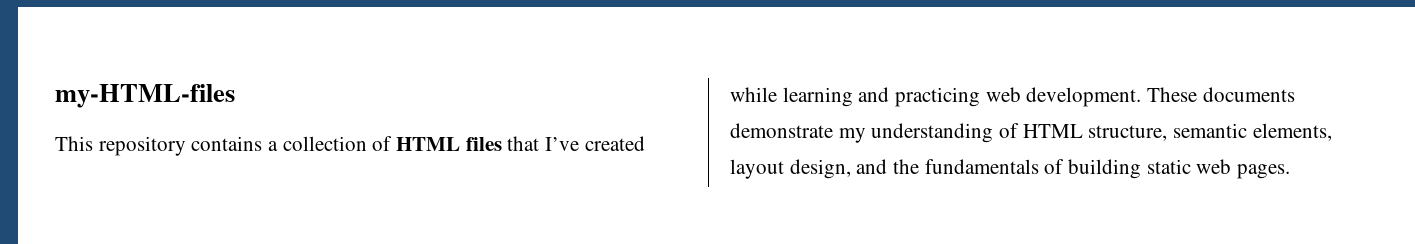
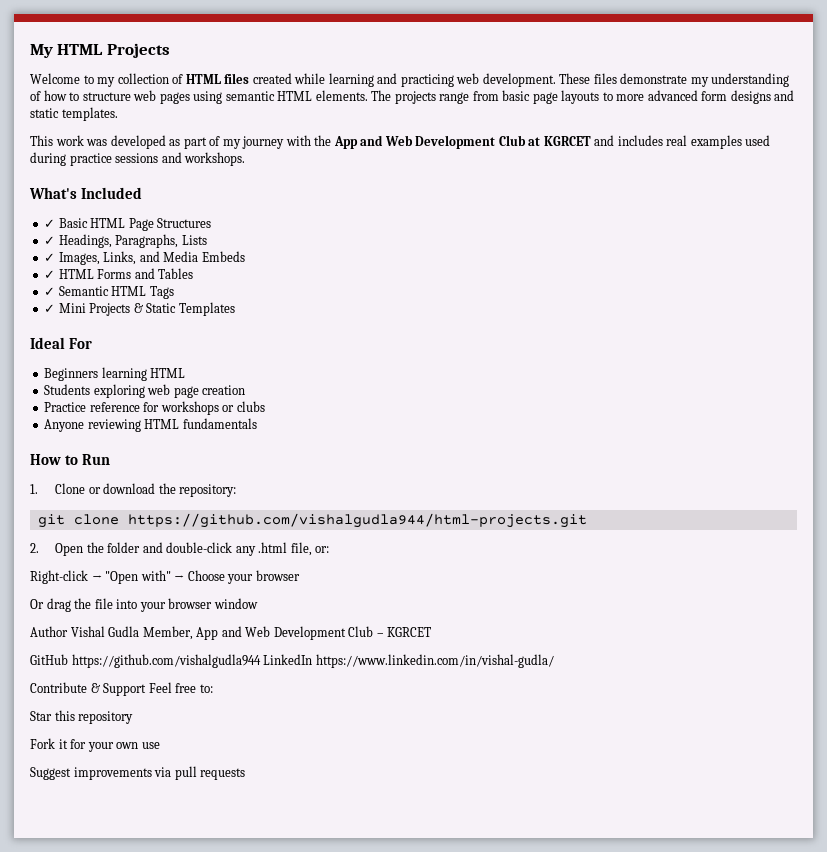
- my-HTML-files
- This repository contains a collection of HTML files that I’ve created while learning and practicing web development.
+ My HTML Projects
+ Welcome to my collection of HTML files created while learning and practicing web development.
- These documents demonstrate my understanding of HTML structure, semantic elements, layout design, and the fundamentals of building static web pages.
+ These files demonstrate my understanding of how to structure web pages using semantic HTML elements. The projects range from basic page layouts to more advanced form designs and static templates.
+ This work was developed as part of my journey with the App and Web Development Club at KGRCET and includes real examples used during practice sessions and workshops.
+ What's Included
+ ✓ Basic HTML Page Structures
+ ✓ Headings, Paragraphs, Lists
+ ✓ Images, Links, and Media Embeds
+ ✓ HTML Forms and Tables
+ ✓ Semantic HTML Tags
+ ✓ Mini Projects & Static Templates
+ Ideal For
+ Beginners learning HTML
+ Students exploring web page creation
+ Practice reference for workshops or clubs
+ Anyone reviewing HTML fundamentals
+ How to Run
+ 1. Clone or download the repository:
+ git clone https://github.com/vishalgudla944/html-projects.git
+ 2. Open the folder and double-click any .html file, or:
+ Right-click → "Open with" → Choose your browser
+ Or drag the file into your browser window
+ Author Vishal Gudla Member, App and Web Development Club – KGRCET
+ GitHub https://github.com/vishalgudla944 LinkedIn https://www.linkedin.com/in/vishal-gudla/
+ Contribute & Support Feel free to:
+ Star this repository
+ Fork it for your own use
+ Suggest improvements via pull requests

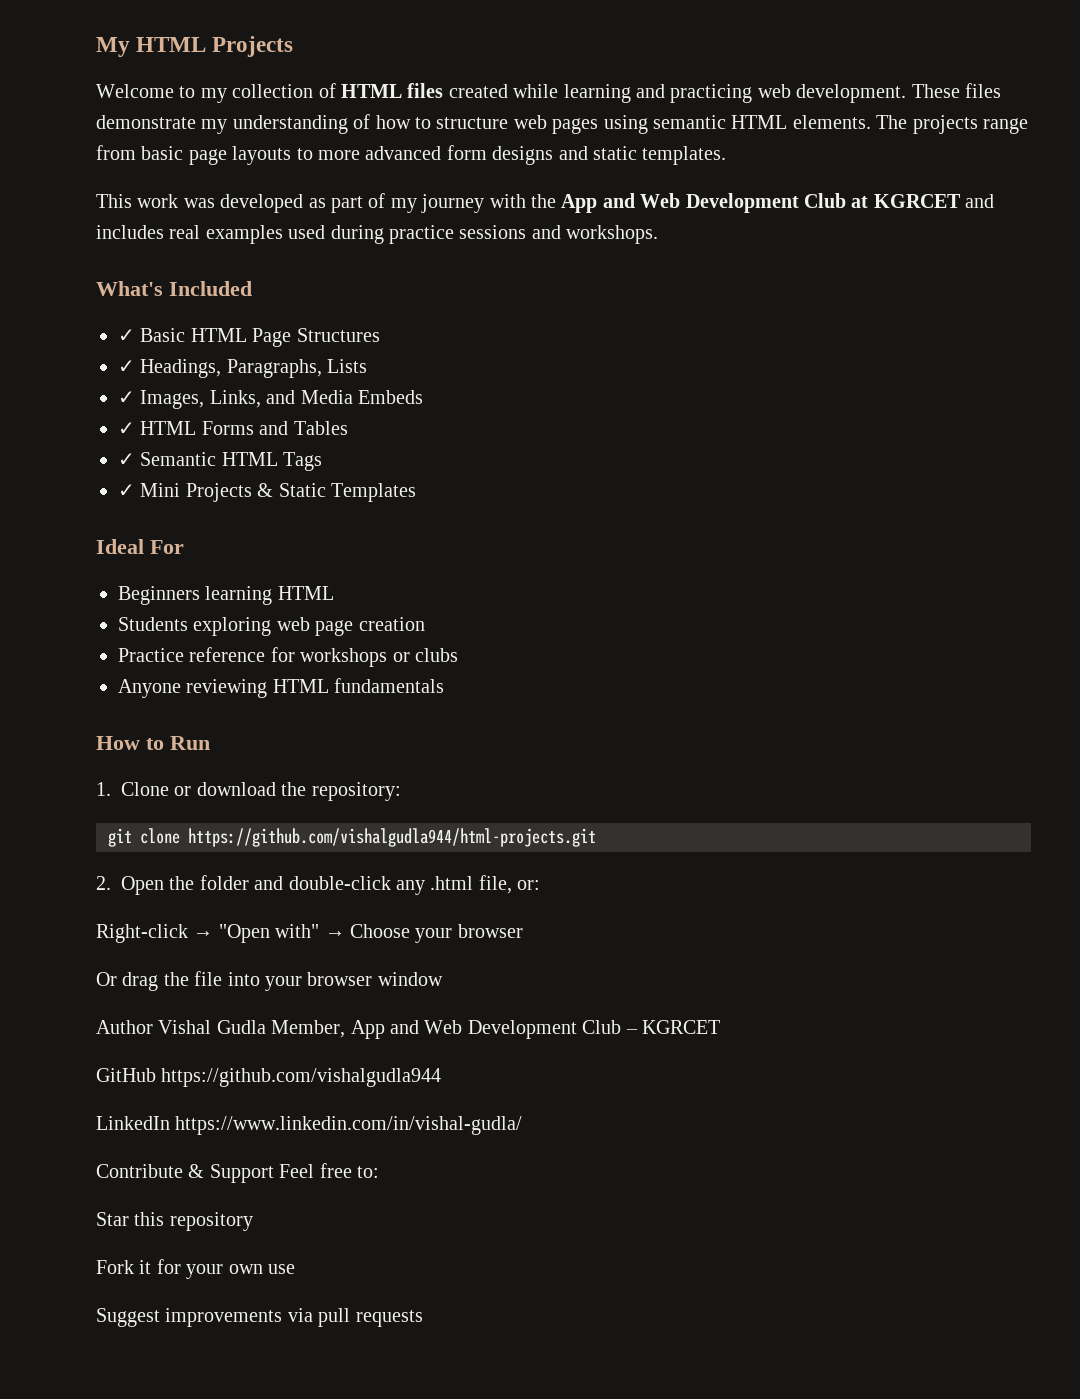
- GitHub https://github.com/vishalgudla944 LinkedIn https://www.linkedin.com/in/vishal-gudla/
+ GitHub https://github.com/vishalgudla944
+ LinkedIn https://www.linkedin.com/in/vishal-gudla/

